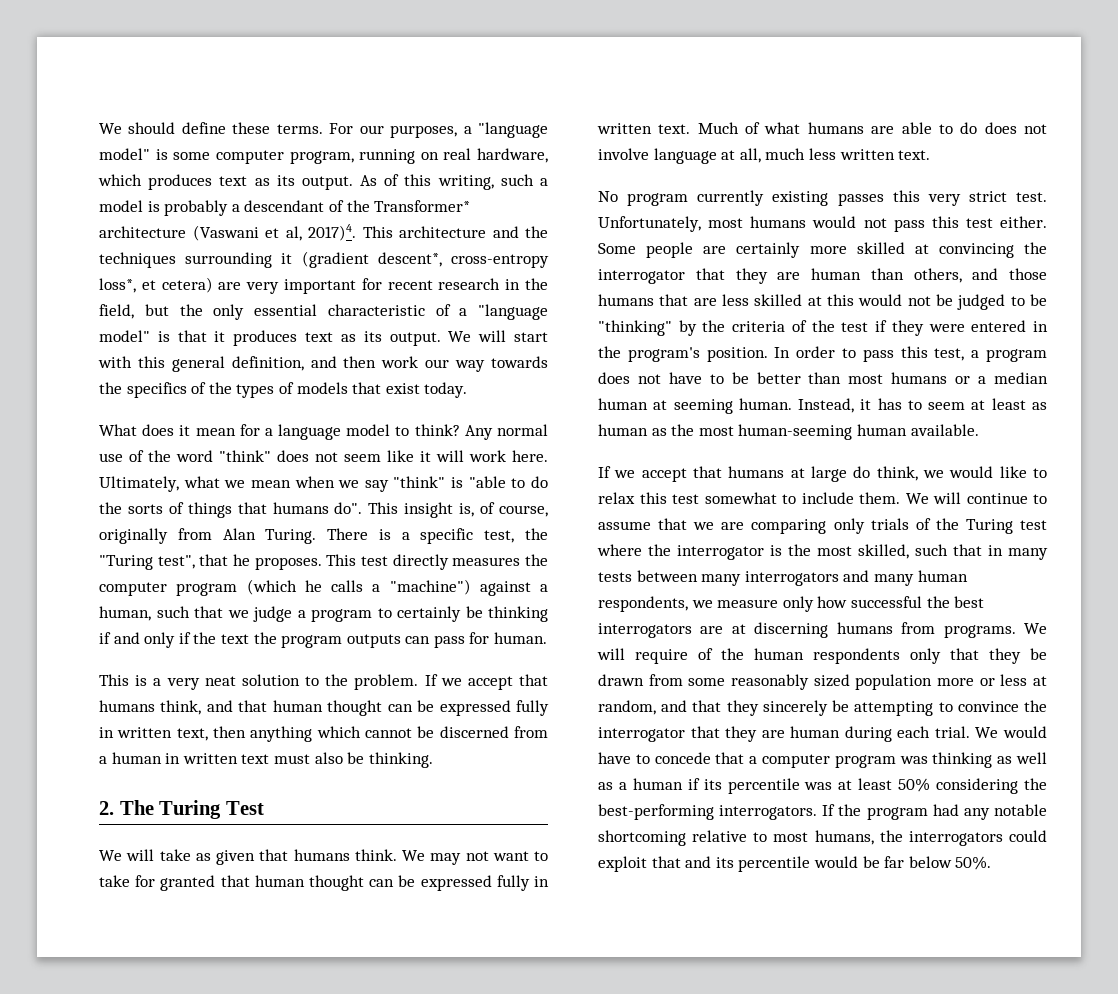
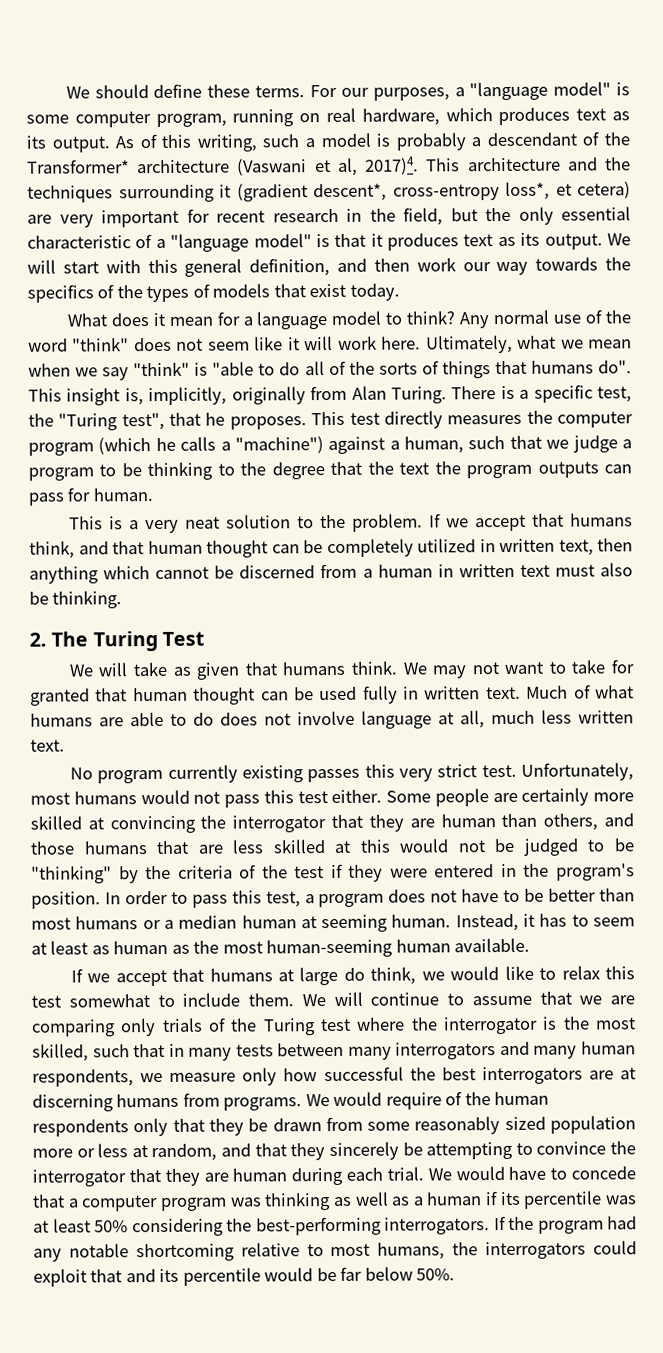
- Ultimately, what we mean when we say "think" is "able to do the sorts of things that humans do".
+ Ultimately, what we mean when we say "think" is "able to do all of the sorts of things that humans do".
- This insight is, of course, originally from Alan Turing.
+ This insight is, implicitly, originally from Alan Turing.
- This test directly measures the computer program (which he calls a "machine") against a human, such that we judge a program to certainly be thinking if and only if the text the program outputs can pass for human.
+ This test directly measures the computer program (which he calls a "machine") against a human, such that we judge a program to be thinking to the degree that the text the program outputs can pass for human.
- If we accept that humans think, and that human thought can be expressed fully in written text, then anything which cannot be discerned from a human in written text must also be thinking.
+ If we accept that humans think, and that human thought can be completely utilized in written text, then anything which cannot be discerned from a human in written text must also be thinking.
- We may not want to take for granted that human thought can be expressed fully in written text.
+ We may not want to take for granted that human thought can be used fully in written text.
- We will require of the human respondents only that they be drawn from some reasonably sized population more or less at random, and that they sincerely be attempting to convince the interrogator that they are human during each trial.
+ We would require of the human respondents only that they be drawn from some reasonably sized population more or less at random, and that they sincerely be attempting to convince the interrogator that they are human during each trial.

